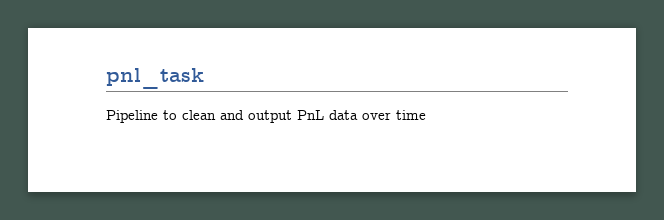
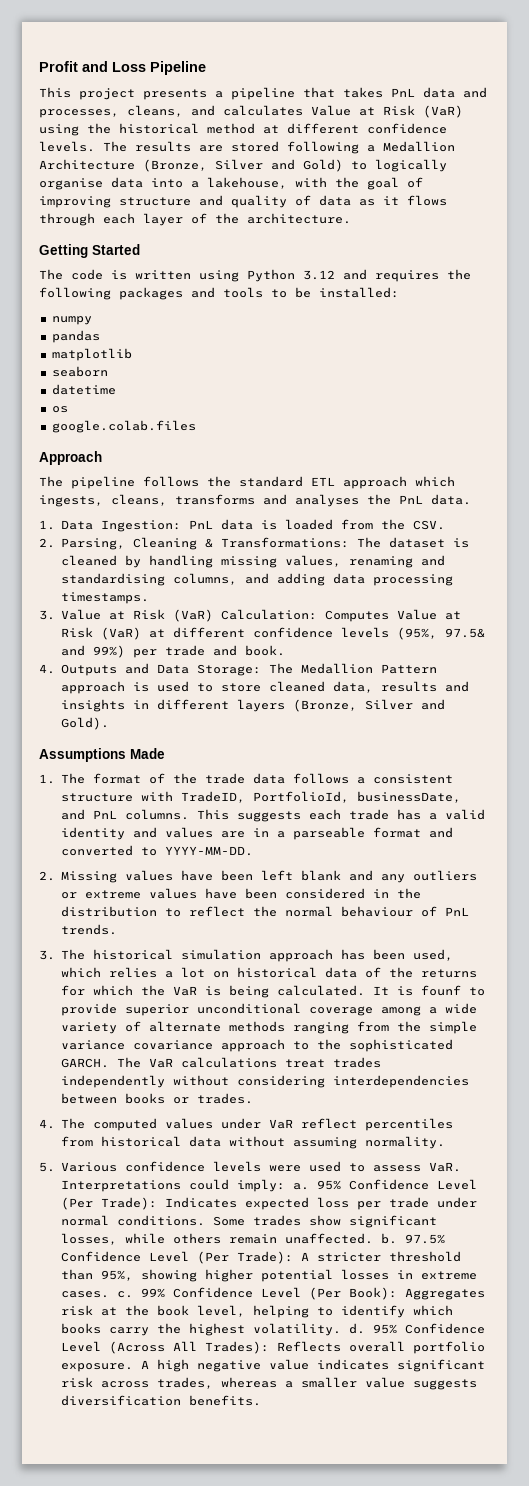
- pnl_task
- Pipeline to clean and output PnL data over time
+ Profit and Loss Pipeline
+ This project presents a pipeline that takes PnL data and processes, cleans, and calculates Value at Risk (VaR) using the historical method at different confidence levels. The results are stored following a Medallion Architecture (Bronze, Silver and Gold) to logically organise data into a lakehouse, with the goal of improving structure and quality of data as it flows through each layer of the architecture.
+ Getting Started
+ The code is written using Python 3.12 and requires the following packages and tools to be installed:
+ numpy
+ pandas
+ matplotlib
+ seaborn
+ datetime
+ os
+ google.colab.files
+ Approach
+ The pipeline follows the standard ETL approach which ingests, cleans, transforms and analyses the PnL data.
+ 1. Data Ingestion: PnL data is loaded from the CSV.
+ 2. Parsing, Cleaning & Transformations: The dataset is cleaned by handling missing values, renaming and standardising columns, and adding data processing timestamps.
+ 3. Value at Risk (VaR) Calculation: Computes Value at Risk (VaR) at different confidence levels (95%, 97.5& and 99%) per trade and book.
+ 4. Outputs and Data Storage: The Medallion Pattern approach is used to store cleaned data, results and insights in different layers (Bronze, Silver and Gold).
+ Assumptions Made
+ 1. The format of the trade data follows a consistent structure with TradeID, PortfolioId, businessDate, and PnL columns. This suggests each trade has a valid identity and values are in a parseable format and converted to YYYY-MM-DD.
+ 2. Missing values have been left blank and any outliers or extreme values have been considered in the distribution to reflect the normal behaviour of PnL trends.
+ 3. The historical simulation approach has been used, which relies a lot on historical data of the returns for which the VaR is being calculated. It is founf to provide superior unconditional coverage among a wide variety of alternate methods ranging from the simple variance covariance approach to the sophisticated GARCH. The VaR calculations treat trades independently without considering interdependencies between books or trades.
+ 4. The computed values under VaR reflect percentiles from historical data without assuming normality.
+ 5. Various confidence levels were used to assess VaR. Interpretations could imply: a. 95% Confidence Level (Per Trade): Indicates expected loss per trade under normal conditions. Some trades show significant losses, while others remain unaffected. b. 97.5% Confidence Level (Per Trade): A stricter threshold than 95%, showing higher potential losses in extreme cases. c. 99% Confidence Level (Per Book): Aggregates risk at the book level, helping to identify which books carry the highest volatility. d. 95% Confidence Level (Across All Trades): Reflects overall portfolio exposure. A high negative value indicates significant risk across trades, whereas a smaller value suggests diversification benefits.

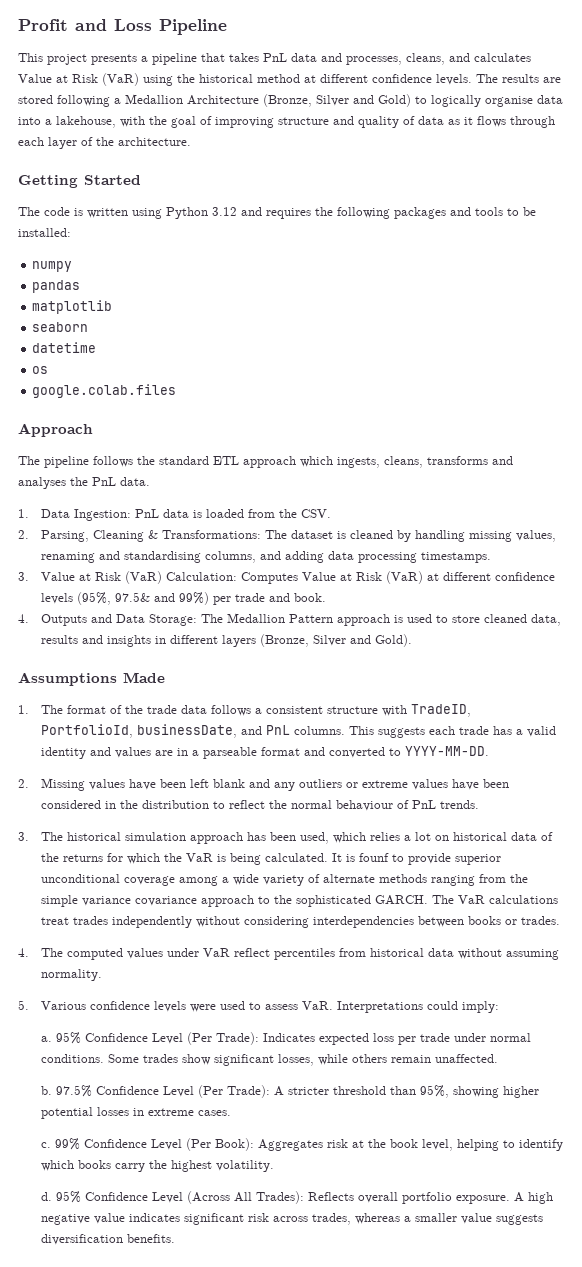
- 5. Various confidence levels were used to assess VaR. Interpretations could imply: a.
+ 5. Various confidence levels were used to assess VaR. Interpretations could imply:
+ a.
- Some trades show significant losses, while others remain unaffected. b.
+ Some trades show significant losses, while others remain unaffected.
+ b.
- 97.5% Confidence Level (Per Trade): A stricter threshold than 95%, showing higher potential losses in extreme cases. c.
+ 97.5% Confidence Level (Per Trade): A stricter threshold than 95%, showing higher potential losses in extreme cases.
+ c.
- 99% Confidence Level (Per Book): Aggregates risk at the book level, helping to identify which books carry the highest volatility. d.
+ 99% Confidence Level (Per Book): Aggregates risk at the book level, helping to identify which books carry the highest volatility.
+ d.

